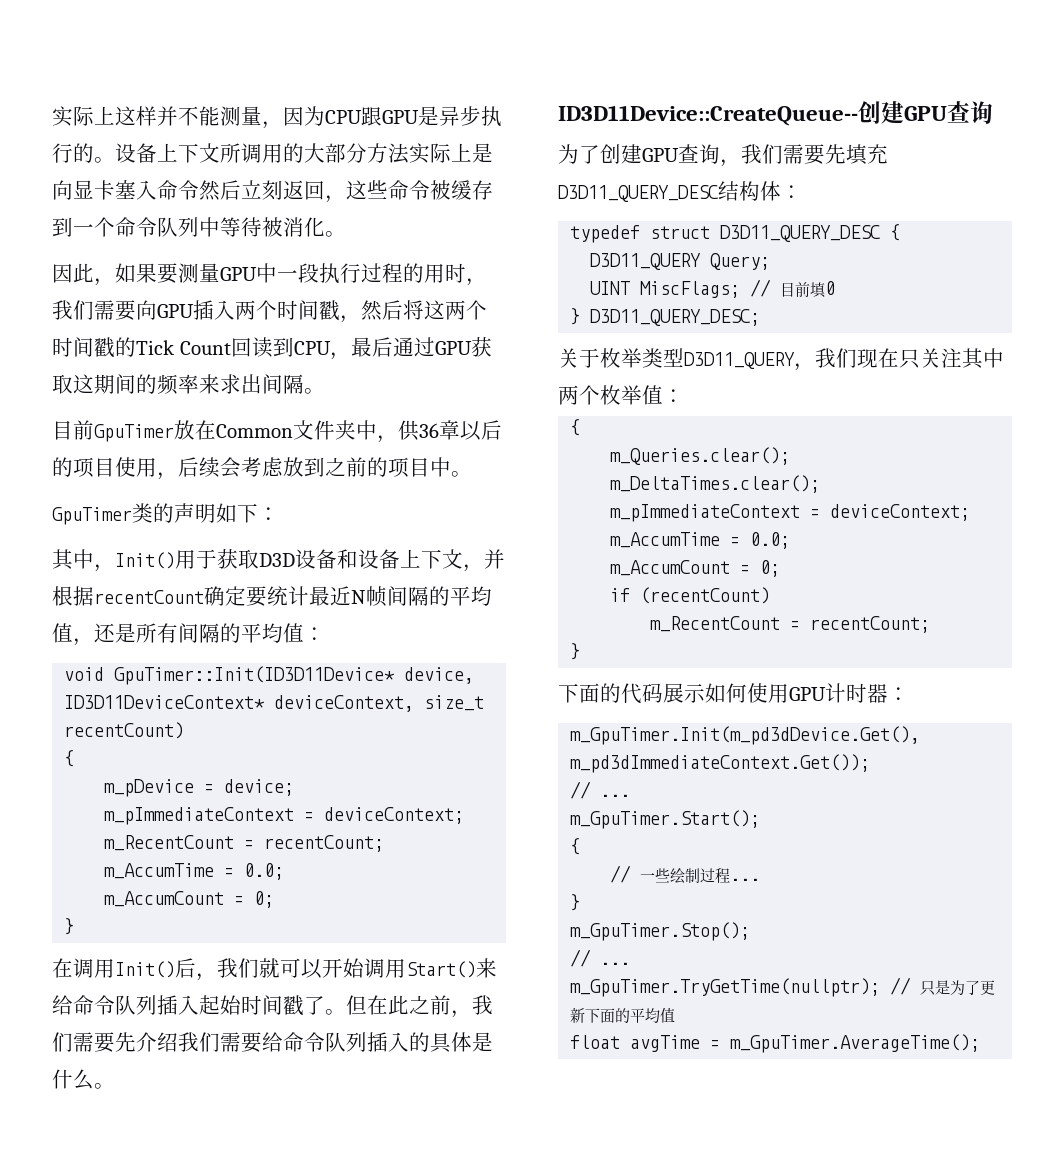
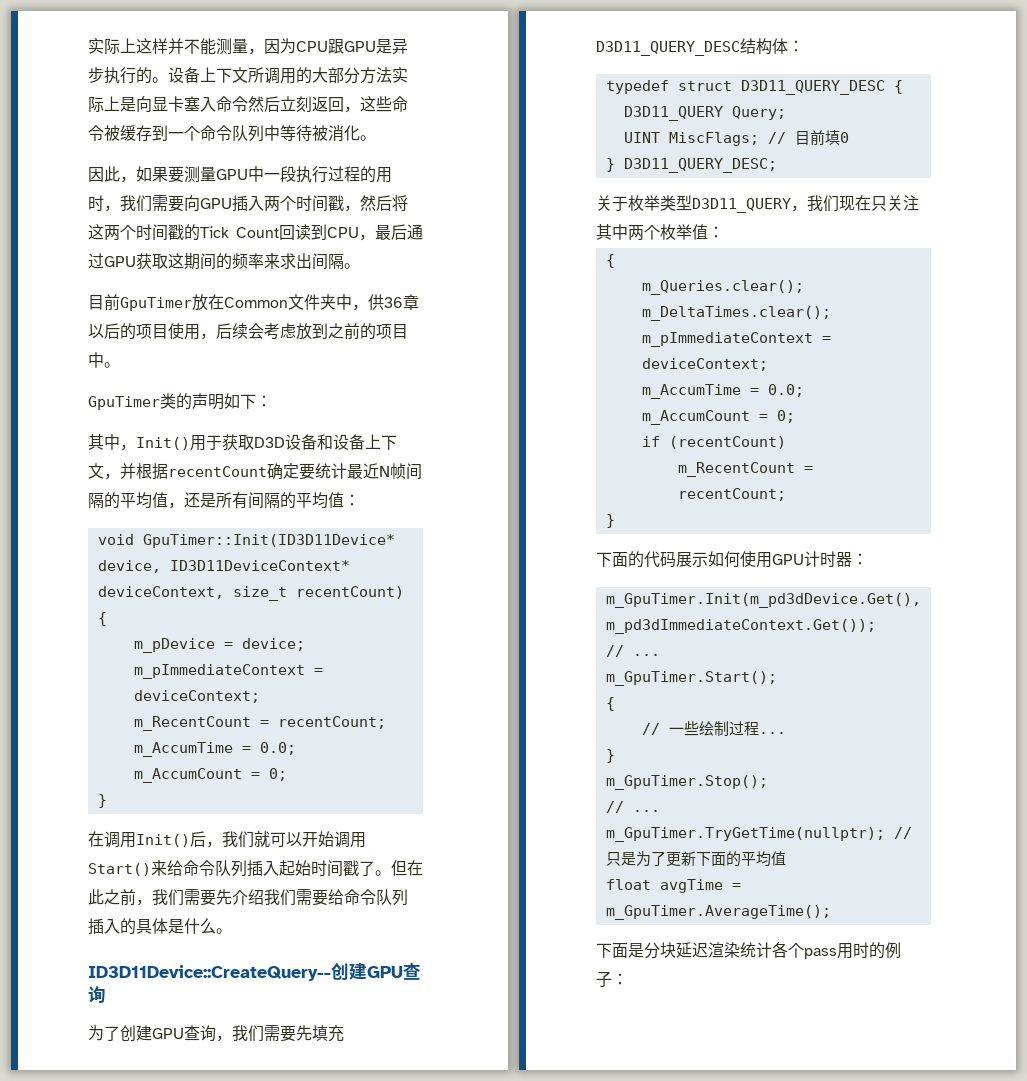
- ID3D11Device::CreateQueue--创建GPU查询
+ ID3D11Device::CreateQuery--创建GPU查询
+ 下面是分块延迟渲染统计各个pass用时的例子：

